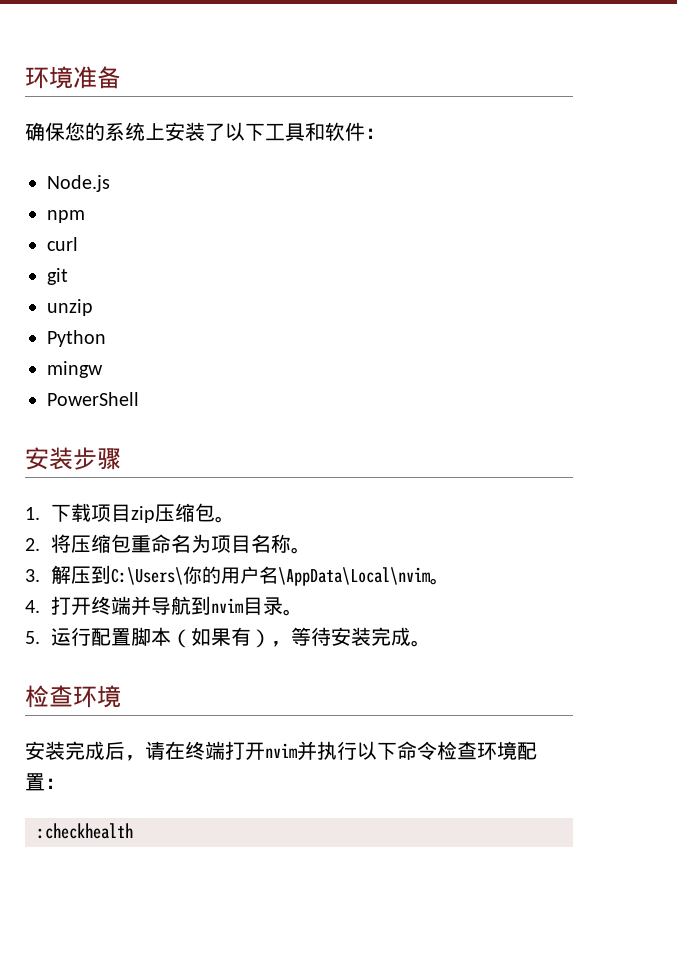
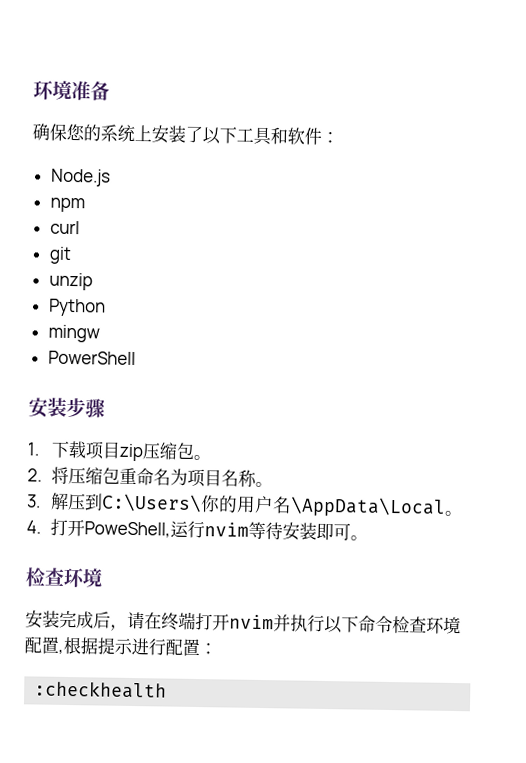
- 3.解压到C:\Users\你的用户名\AppData\Local\nvim。
+ 3.解压到C:\Users\你的用户名\AppData\Local。
- 4.打开终端并导航到nvim目录。
- 5.运行配置脚本（如果有），等待安装完成。
+ 4.打开PoweShell,运行nvim等待安装即可。
- 安装完成后，请在终端打开nvim并执行以下命令检查环境配置：
+ 安装完成后，请在终端打开nvim并执行以下命令检查环境配置,根据提示进行配置：

